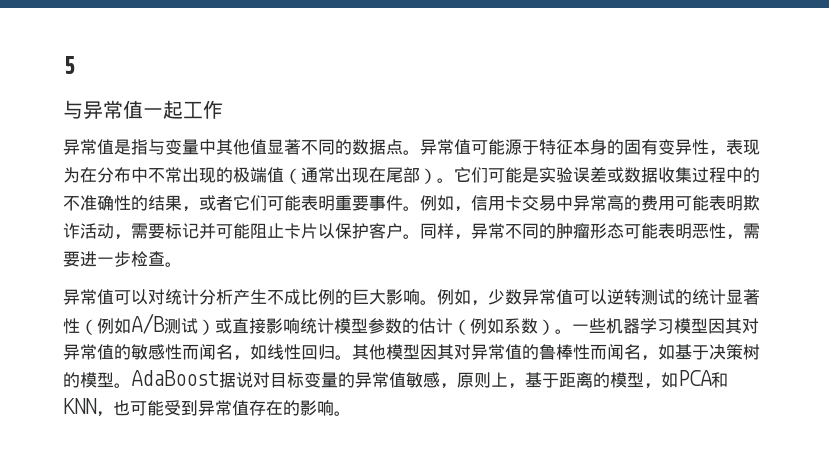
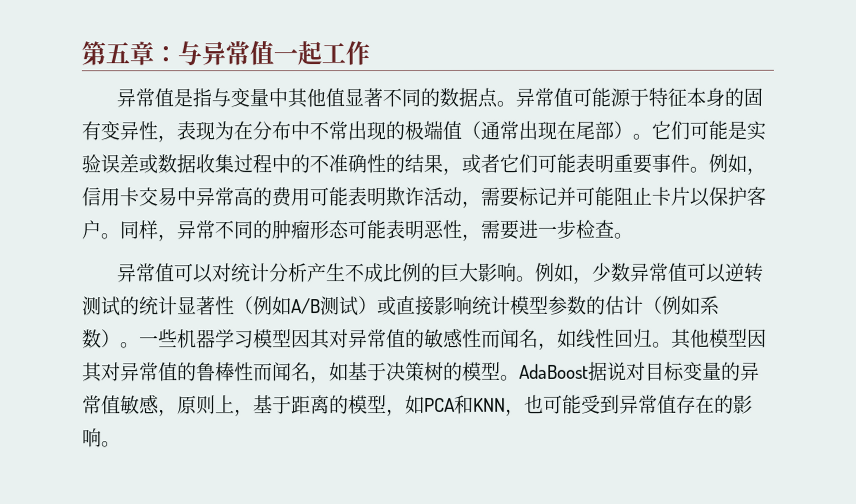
- 5
- 与异常值一起工作
+ 第五章：与异常值一起工作

